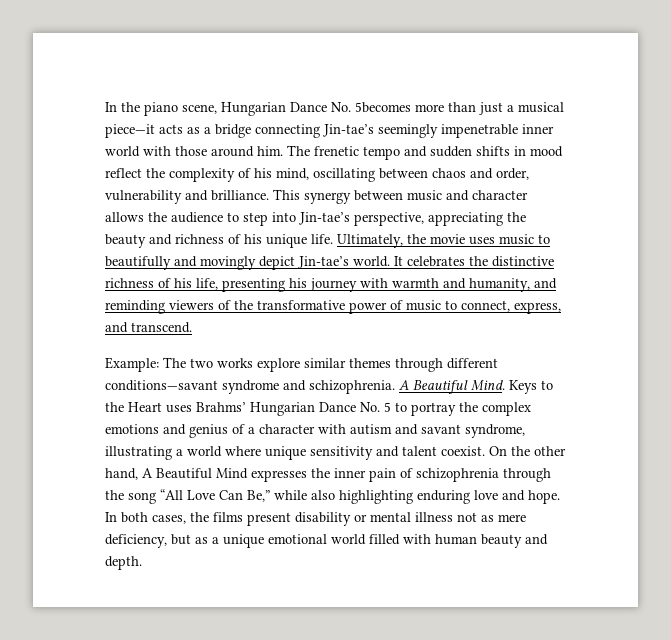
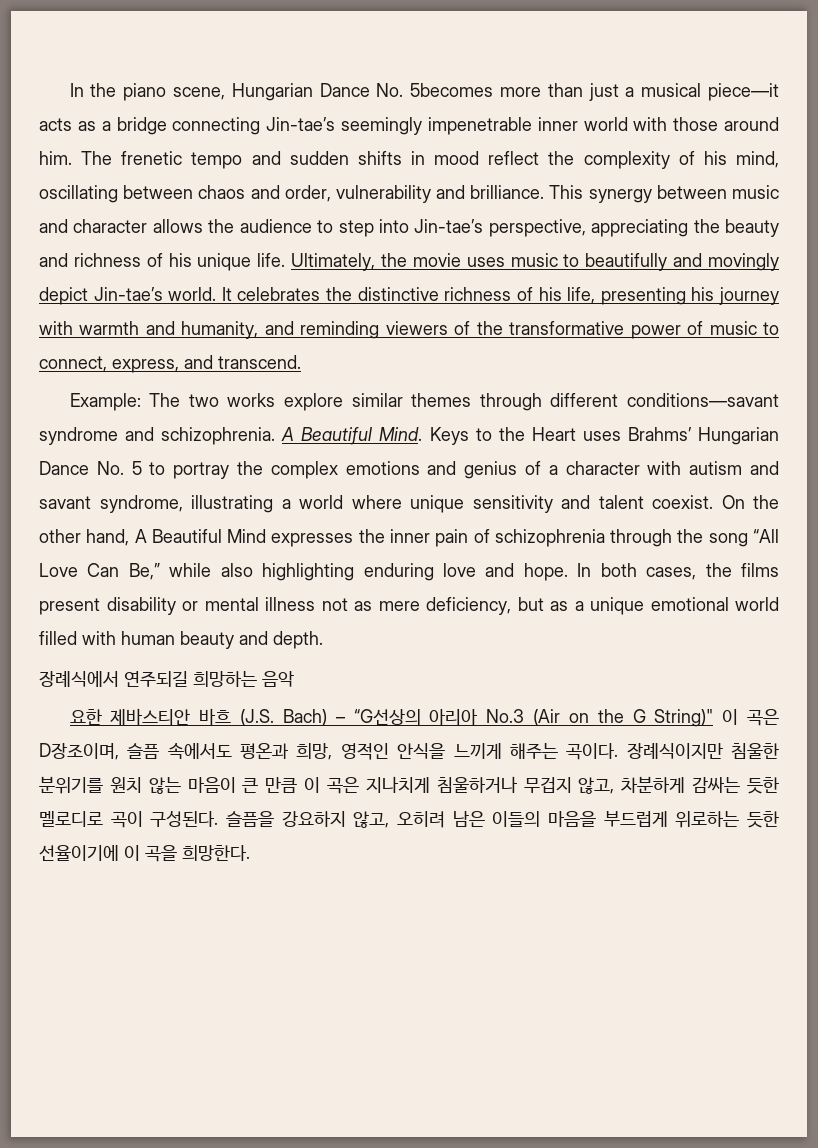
+ 장례식에서 연주되길 희망하는 음악
+ 요한 제바스티안 바흐 (J.S. Bach) – “G선상의 아리아 No.3 (Air on the G String)" 이 곡은 D장조이며, 슬픔 속에서도 평온과 희망, 영적인 안식을 느끼게 해주는 곡이다. 장례식이지만 침울한 분위기를 원치 않는 마음이 큰 만큼 이 곡은 지나치게 침울하거나 무겁지 않고, 차분하게 감싸는 듯한 멜로디로 곡이 구성된다. 슬픔을 강요하지 않고, 오히려 남은 이들의 마음을 부드럽게 위로하는 듯한 선율이기에 이 곡을 희망한다.

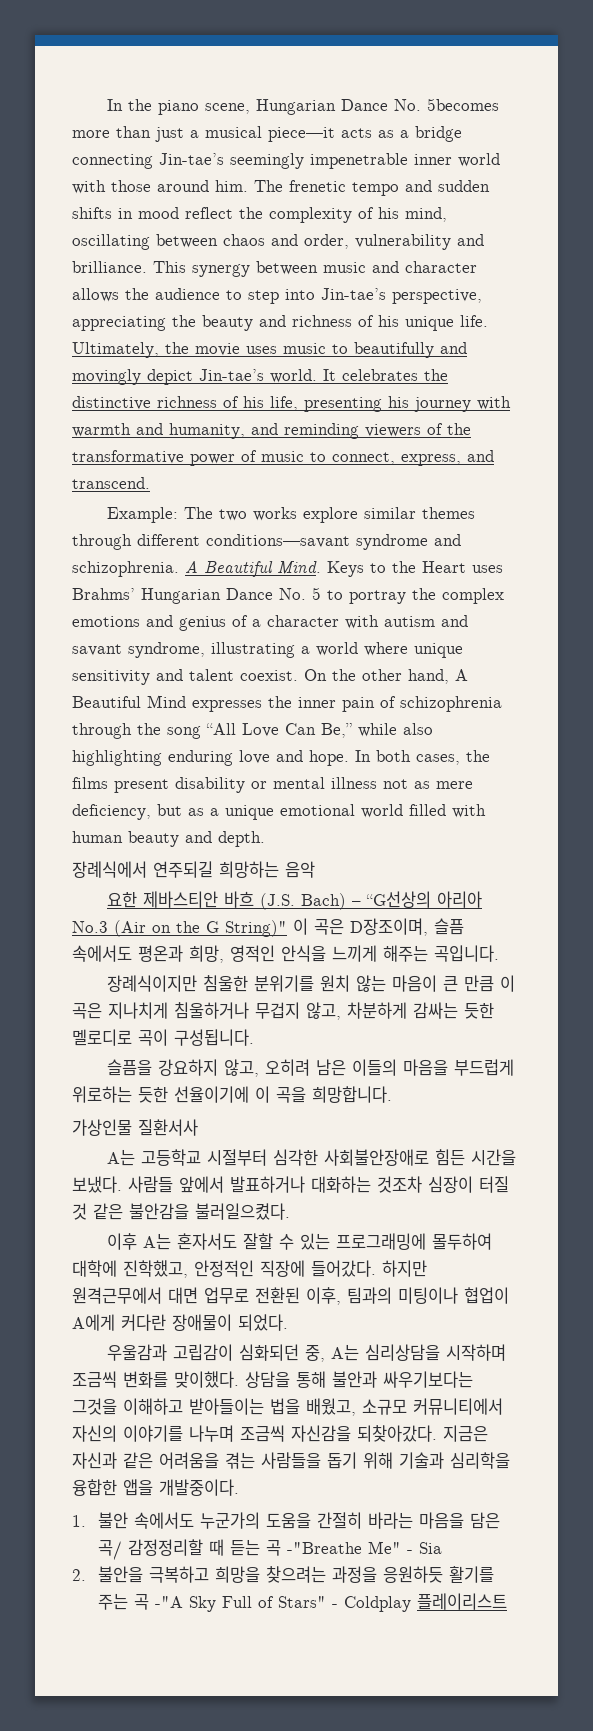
- 요한 제바스티안 바흐 (J.S. Bach) – “G선상의 아리아 No.3 (Air on the G String)" 이 곡은 D장조이며, 슬픔 속에서도 평온과 희망, 영적인 안식을 느끼게 해주는 곡이다. 장례식이지만 침울한 분위기를 원치 않는 마음이 큰 만큼 이 곡은 지나치게 침울하거나 무겁지 않고, 차분하게 감싸는 듯한 멜로디로 곡이 구성된다. 슬픔을 강요하지 않고, 오히려 남은 이들의 마음을 부드럽게 위로하는 듯한 선율이기에 이 곡을 희망한다.
+ 요한 제바스티안 바흐 (J.S. Bach) – “G선상의 아리아 No.3 (Air on the G String)" 이 곡은 D장조이며, 슬픔 속에서도 평온과 희망, 영적인 안식을 느끼게 해주는 곡입니다.
+ 장례식이지만 침울한 분위기를 원치 않는 마음이 큰 만큼 이 곡은 지나치게 침울하거나 무겁지 않고, 차분하게 감싸는 듯한 멜로디로 곡이 구성됩니다.
+ 슬픔을 강요하지 않고, 오히려 남은 이들의 마음을 부드럽게 위로하는 듯한 선율이기에 이 곡을 희망합니다.
+ 가상인물 질환서사
+ A는 고등학교 시절부터 심각한 사회불안장애로 힘든 시간을 보냈다. 사람들 앞에서 발표하거나 대화하는 것조차 심장이 터질 것 같은 불안감을 불러일으켰다.
+ 이후 A는 혼자서도 잘할 수 있는 프로그래밍에 몰두하여 대학에 진학했고, 안정적인 직장에 들어갔다. 하지만 원격근무에서 대면 업무로 전환된 이후, 팀과의 미팅이나 협업이 A에게 커다란 장애물이 되었다.
+ 우울감과 고립감이 심화되던 중, A는 심리상담을 시작하며 조금씩 변화를 맞이했다. 상담을 통해 불안과 싸우기보다는 그것을 이해하고 받아들이는 법을 배웠고, 소규모 커뮤니티에서 자신의 이야기를 나누며 조금씩 자신감을 되찾아갔다. 지금은 자신과 같은 어려움을 겪는 사람들을 돕기 위해 기술과 심리학을 융합한 앱을 개발중이다.
+ 1. 불안 속에서도 누군가의 도움을 간절히 바라는 마음을 담은 곡/ 감정정리할 때 듣는 곡 -"Breathe Me" - Sia
+ 2. 불안을 극복하고 희망을 찾으려는 과정을 응원하듯 활기를 주는 곡 -"A Sky Full of Stars" - Coldplay 플레이리스트

